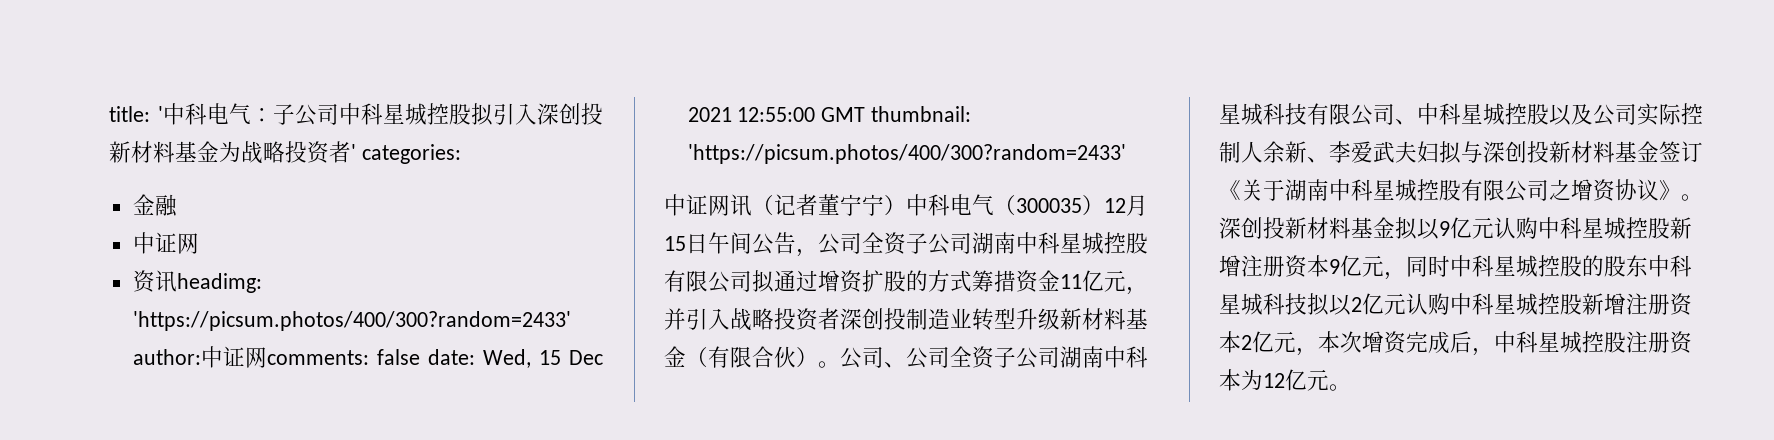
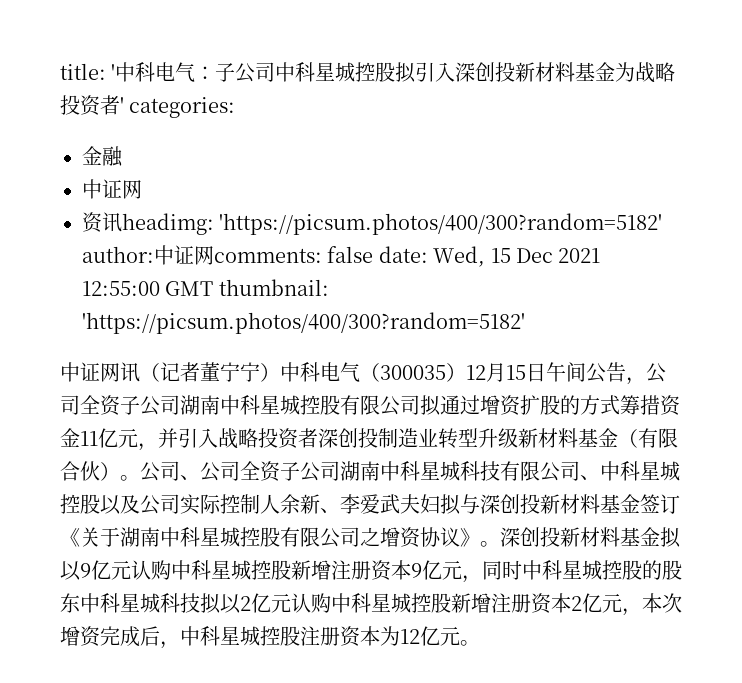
- 资讯headimg: 'https://picsum.photos/400/300?random=2433' author:中证网comments: false date: Wed, 15 Dec 2021 12:55:00 GMT thumbnail: 'https://picsum.photos/400/300?random=2433'
+ 资讯headimg: 'https://picsum.photos/400/300?random=5182' author:中证网comments: false date: Wed, 15 Dec 2021 12:55:00 GMT thumbnail: 'https://picsum.photos/400/300?random=5182'

